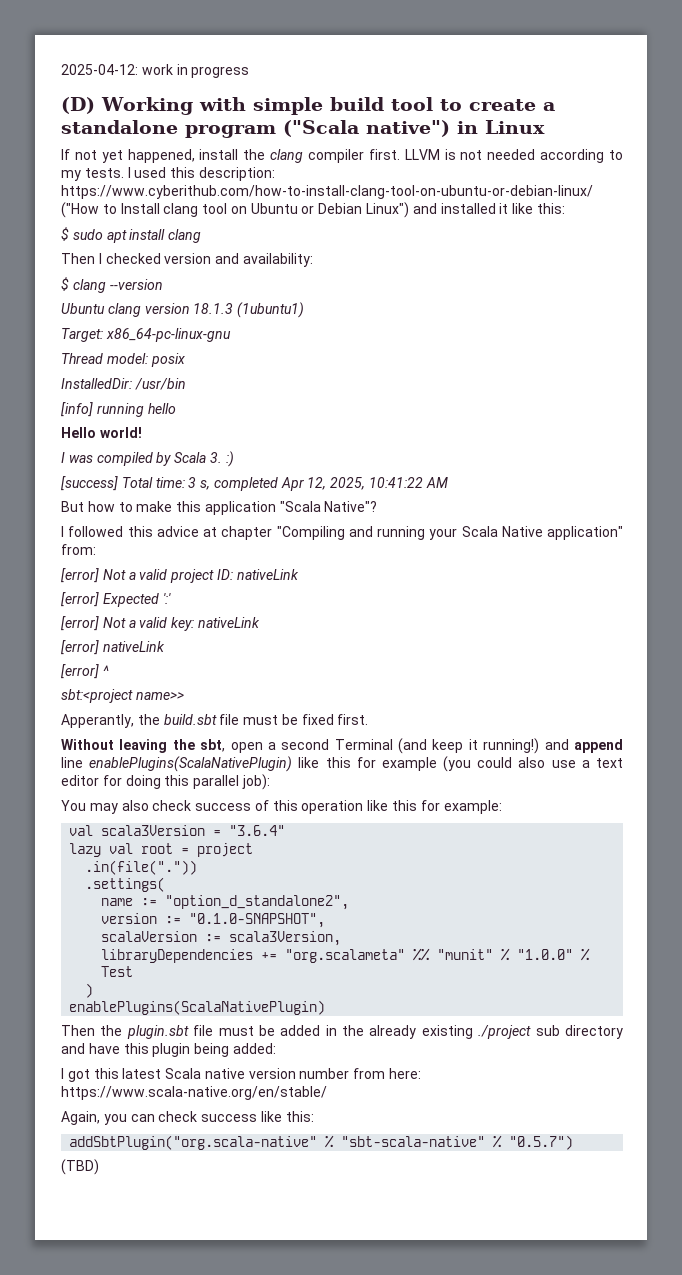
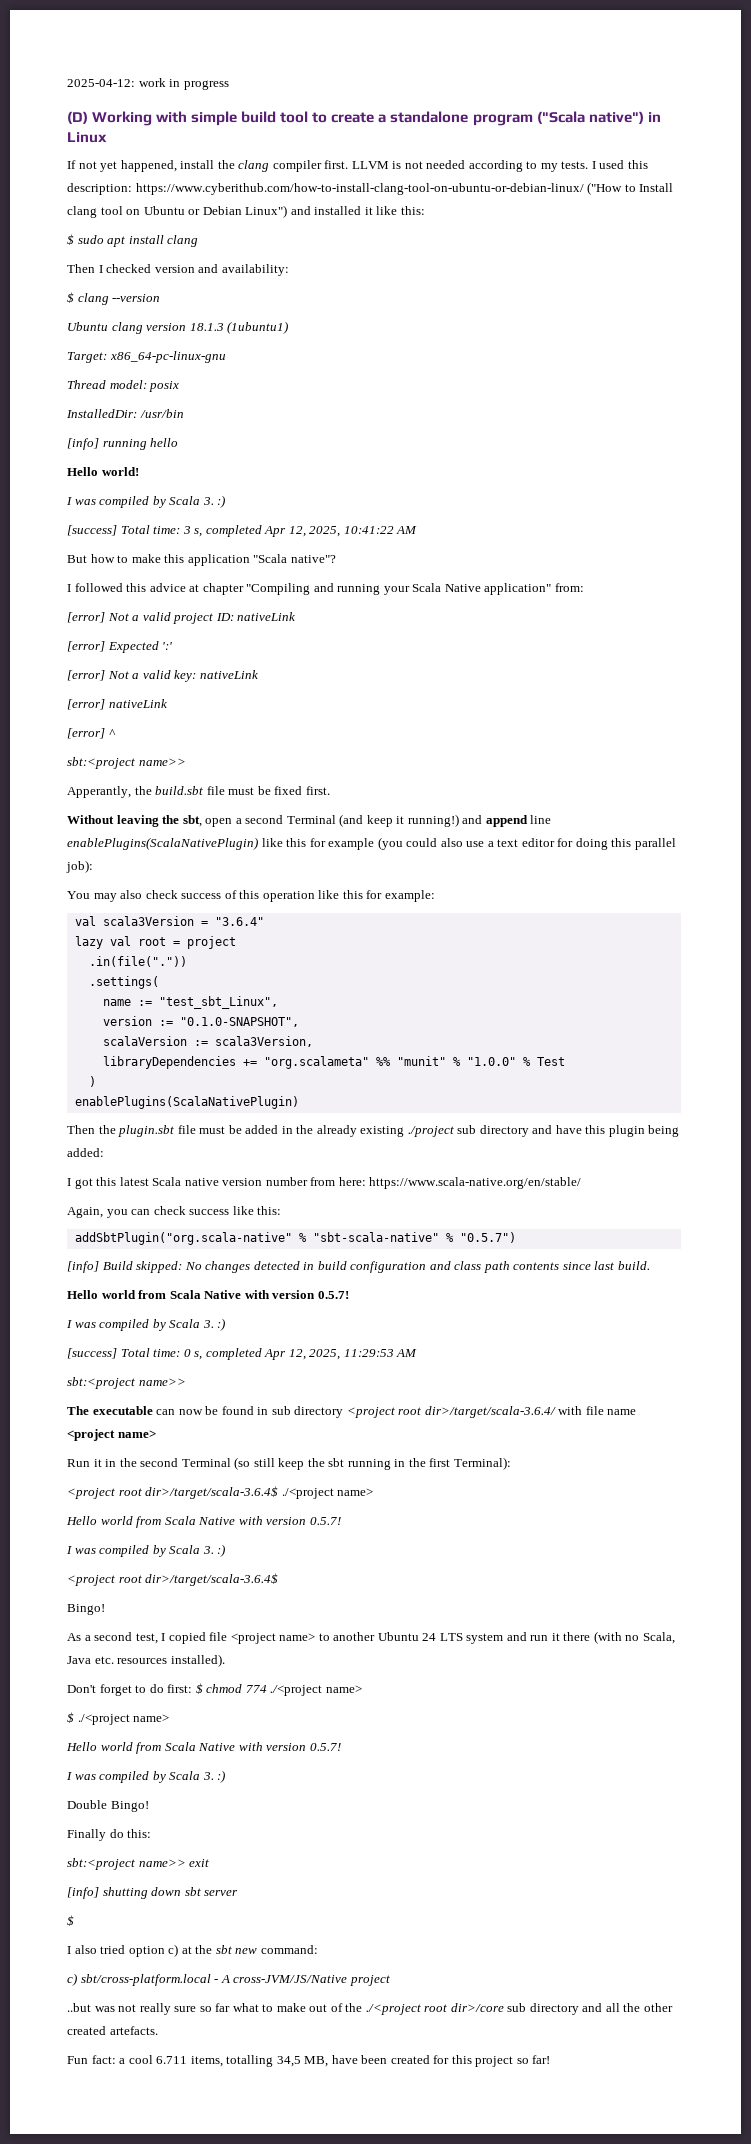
- But how to make this application "Scala Native"?
+ But how to make this application "Scala native"?
- name := "option_d_standalone2",
+ name := "test_sbt_Linux",
- (TBD)
+ [info] Build skipped: No changes detected in build configuration and class path contents since last build.
+ Hello world from Scala Native with version 0.5.7!
+ I was compiled by Scala 3. :)
+ [success] Total time: 0 s, completed Apr 12, 2025, 11:29:53 AM
+ sbt:<project name>>
+ The executable can now be found in sub directory <project root dir>/target/scala-3.6.4/ with file name <project name>
+ Run it in the second Terminal (so still keep the sbt running in the first Terminal):
+ <project root dir>/target/scala-3.6.4$ ./<project name>
+ Hello world from Scala Native with version 0.5.7!
+ I was compiled by Scala 3. :)
+ <project root dir>/target/scala-3.6.4$
+ Bingo!
+ As a second test, I copied file <project name> to another Ubuntu 24 LTS system and run it there (with no Scala, Java etc. resources installed).
+ Don't forget to do first: $ chmod 774 ./<project name>
+ $ ./<project name>
+ Hello world from Scala Native with version 0.5.7!
+ I was compiled by Scala 3. :)
+ Double Bingo!
+ Finally do this:
+ sbt:<project name>> exit
+ [info] shutting down sbt server
+ $
+ I also tried option c) at the sbt new command:
+ c) sbt/cross-platform.local - A cross-JVM/JS/Native project
+ ..but was not really sure so far what to make out of the ./<project root dir>/core sub directory and all the other created artefacts.
+ Fun fact: a cool 6.711 items, totalling 34,5 MB, have been created for this project so far!

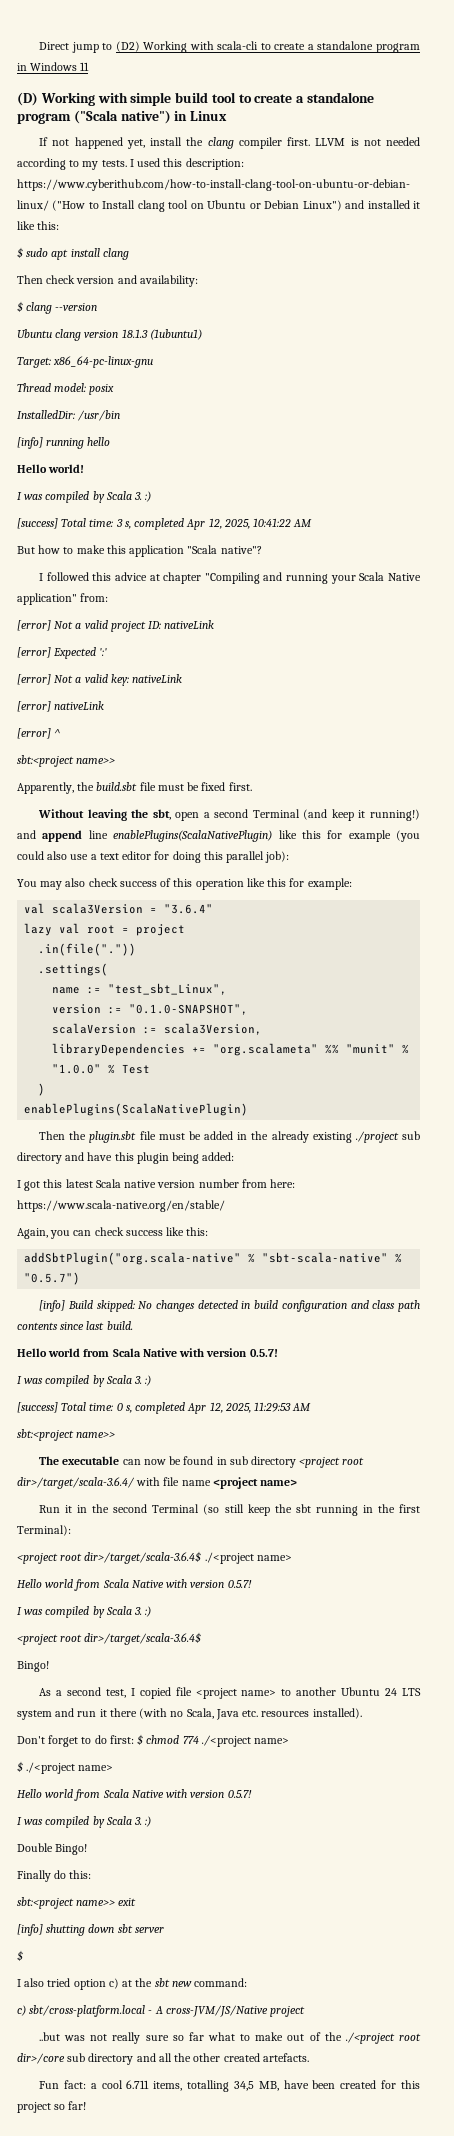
- 2025-04-12: work in progress
+ Direct jump to (D2) Working with scala-cli to create a standalone program in Windows 11
- If not yet happened, install the clang compiler first.
+ If not happened yet, install the clang compiler first.
- Then I checked version and availability:
+ Then check version and availability:
- Apperantly, the build.sbt file must be fixed first.
+ Apparently, the build.sbt file must be fixed first.

